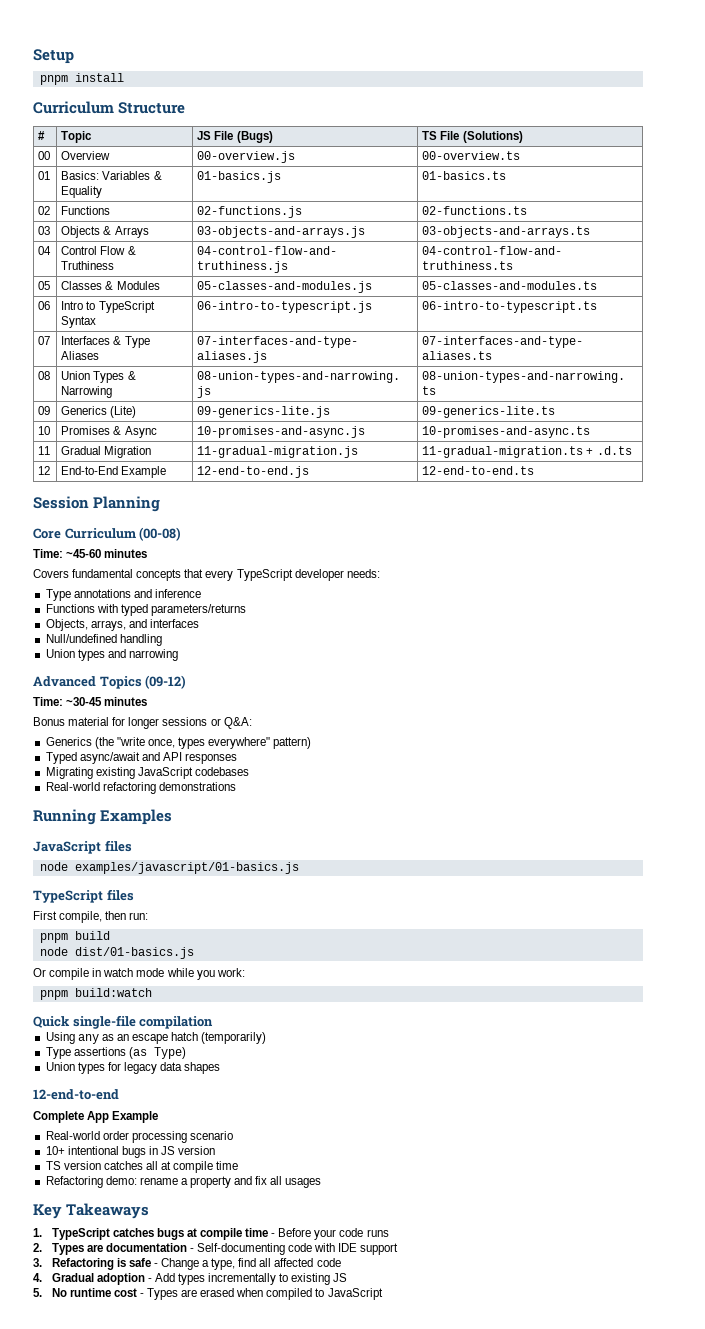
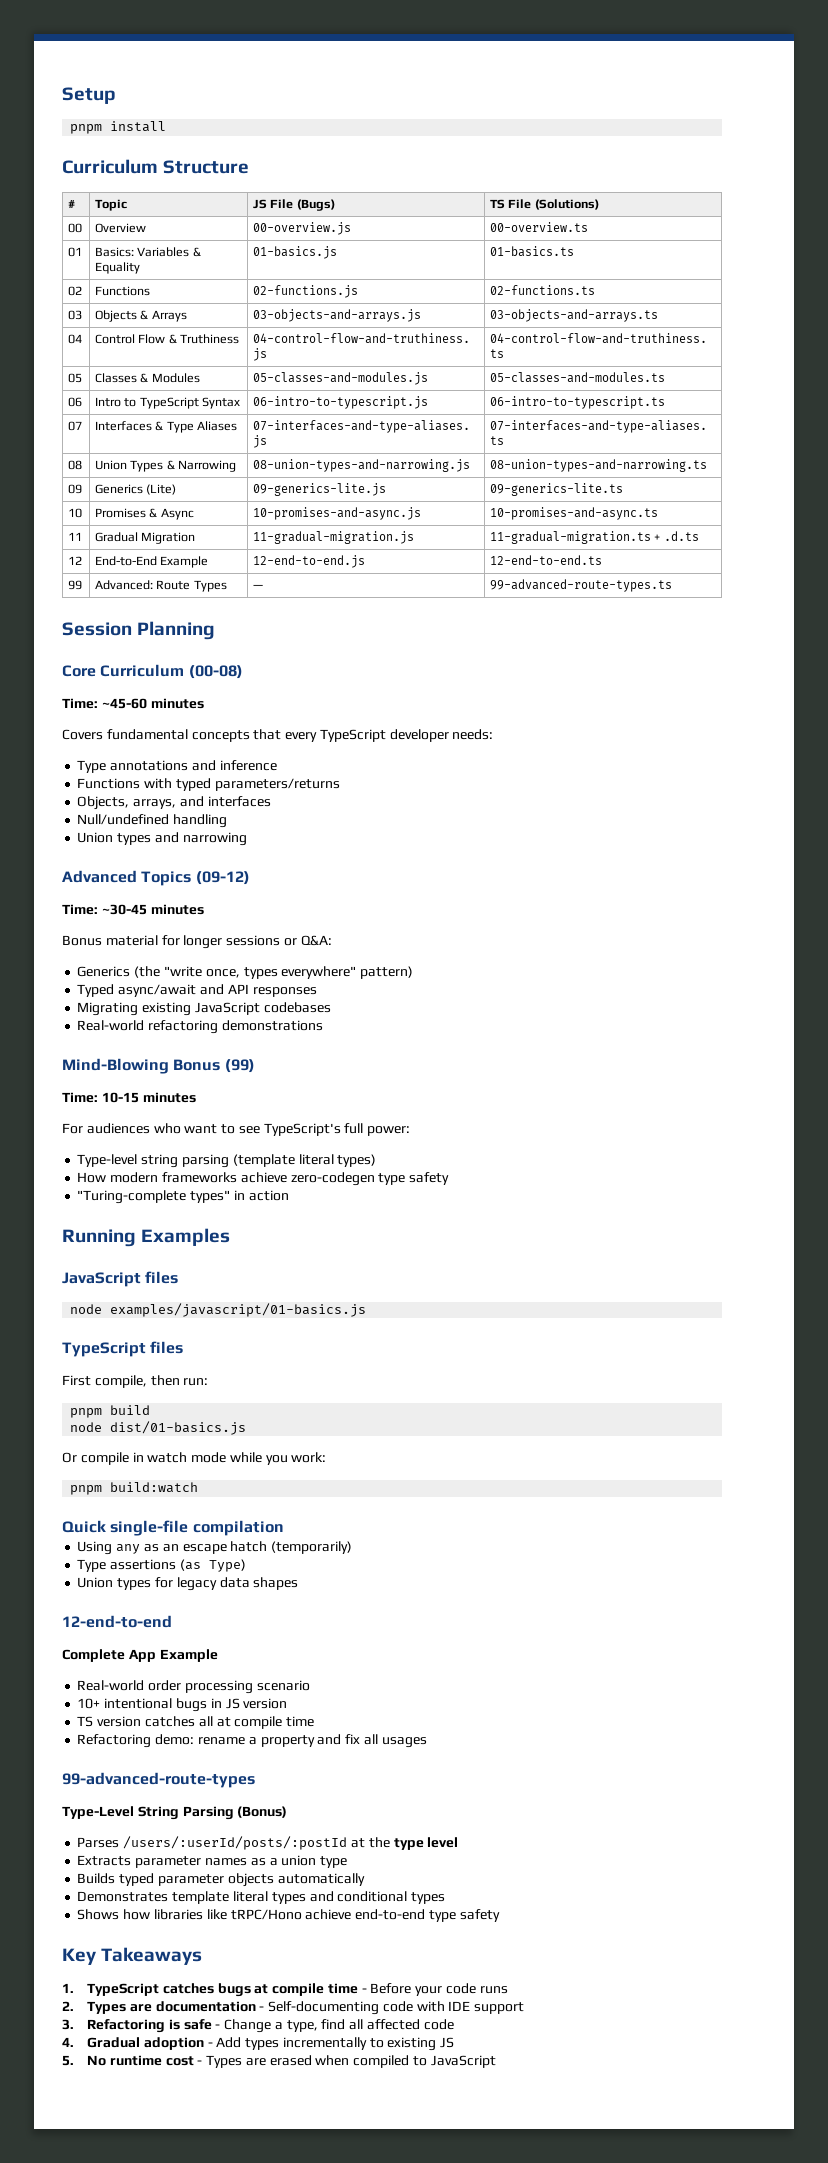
+ 99 | Advanced: Route Types | — | 99-advanced-route-types.ts
+ Mind-Blowing Bonus (99)
+ Time: 10-15 minutes
+ For audiences who want to see TypeScript's full power:
+ Type-level string parsing (template literal types)
+ How modern frameworks achieve zero-codegen type safety
+ "Turing-complete types" in action
+ 99-advanced-route-types
+ Type-Level String Parsing (Bonus)
+ Parses /users/:userId/posts/:postId at the type level
+ Extracts parameter names as a union type
+ Builds typed parameter objects automatically
+ Demonstrates template literal types and conditional types
+ Shows how libraries like tRPC/Hono achieve end-to-end type safety

